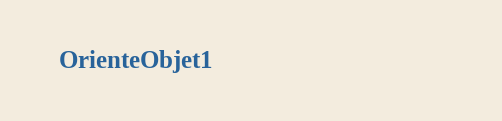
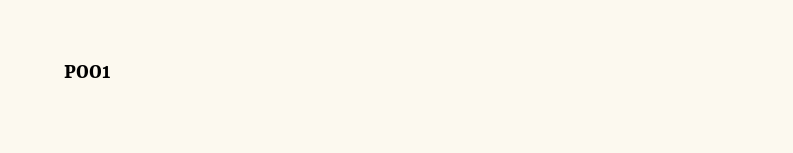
- OrienteObjet1
+ POO1

